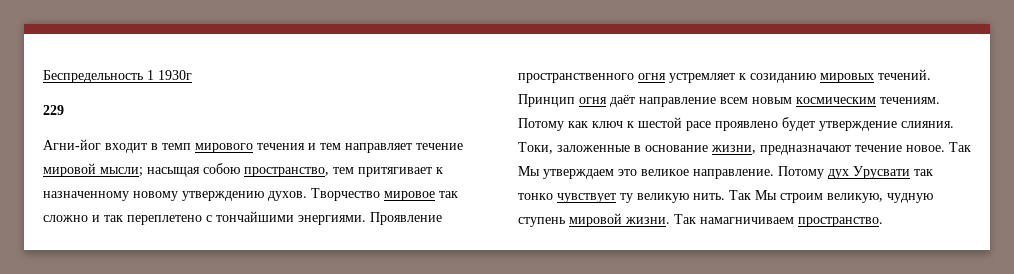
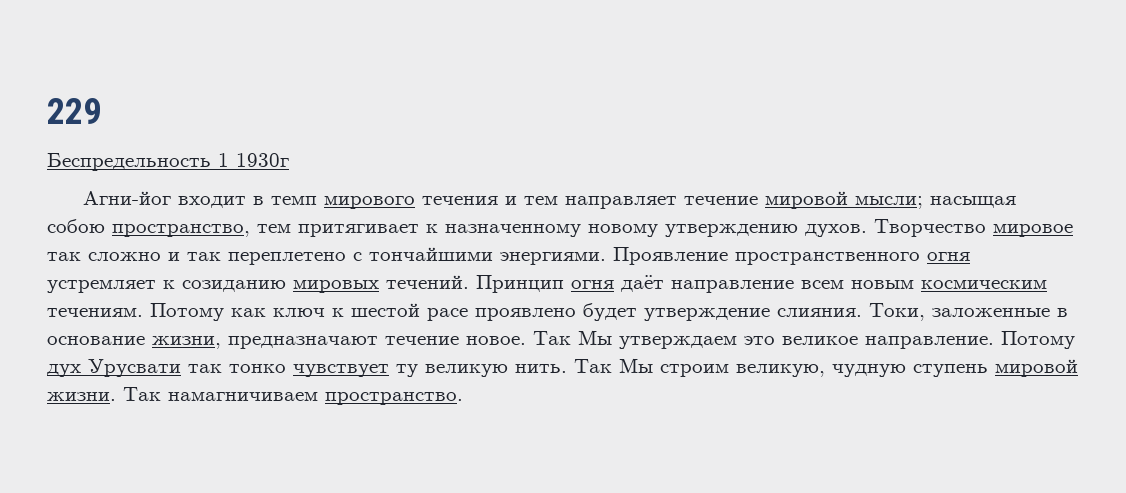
+ 229
- 229

